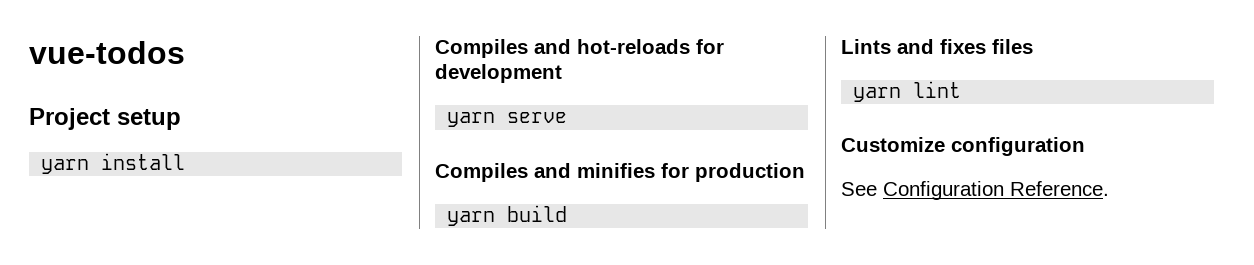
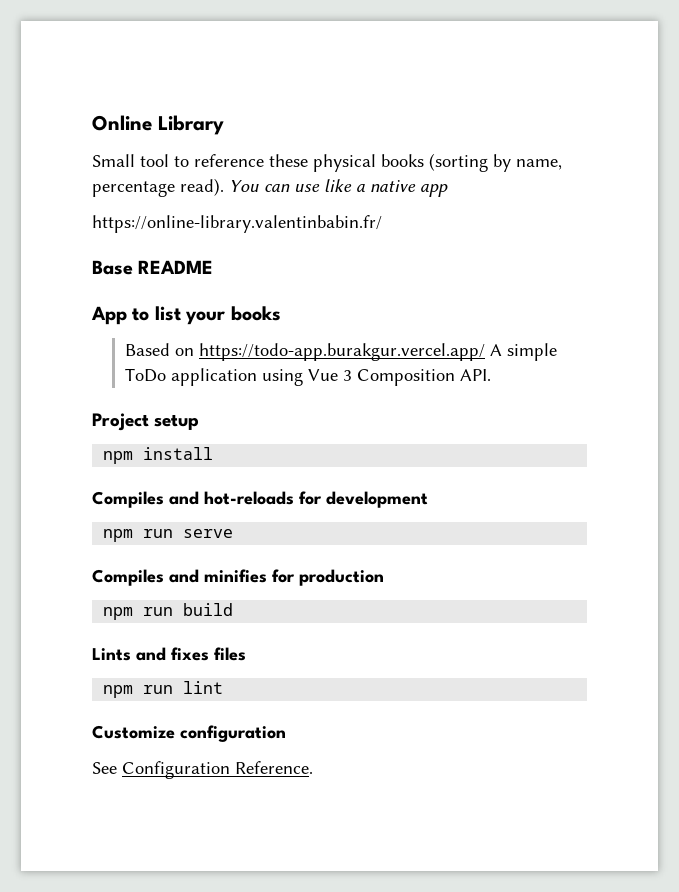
- vue-todos
+ Online Library
+ Small tool to reference these physical books (sorting by name, percentage read). You can use like a native app
+ https://online-library.valentinbabin.fr/
+ Base README
+ App to list your books
+ Based on https://todo-app.burakgur.vercel.app/ A simple ToDo application using Vue 3 Composition API.
- yarn install
+ npm install
- yarn serve
+ npm run serve
- yarn build
+ npm run build
- yarn lint
+ npm run lint

